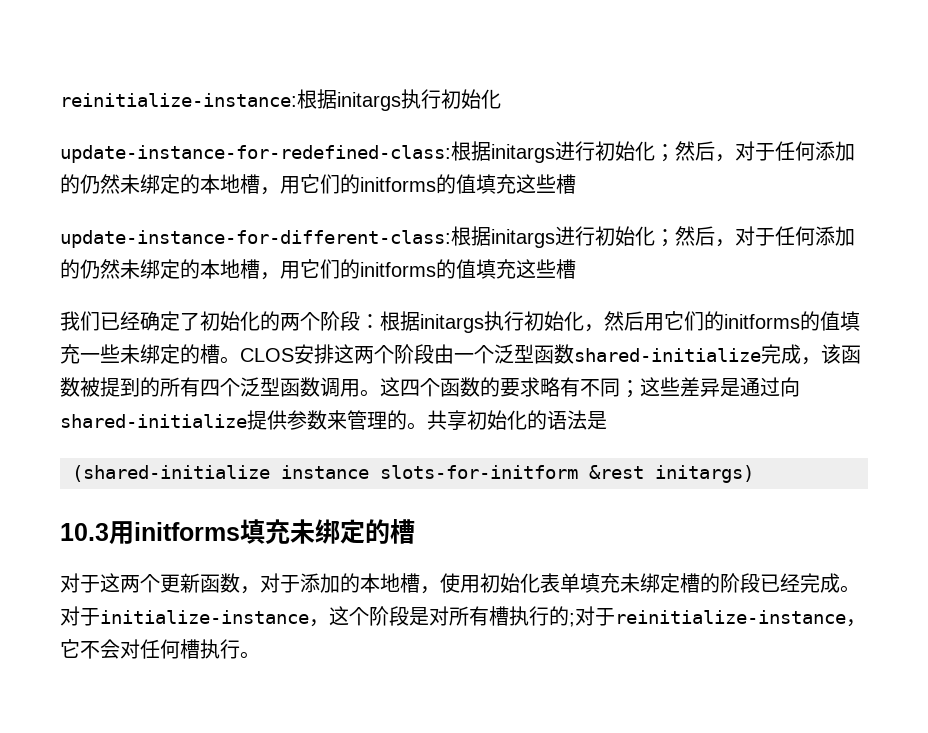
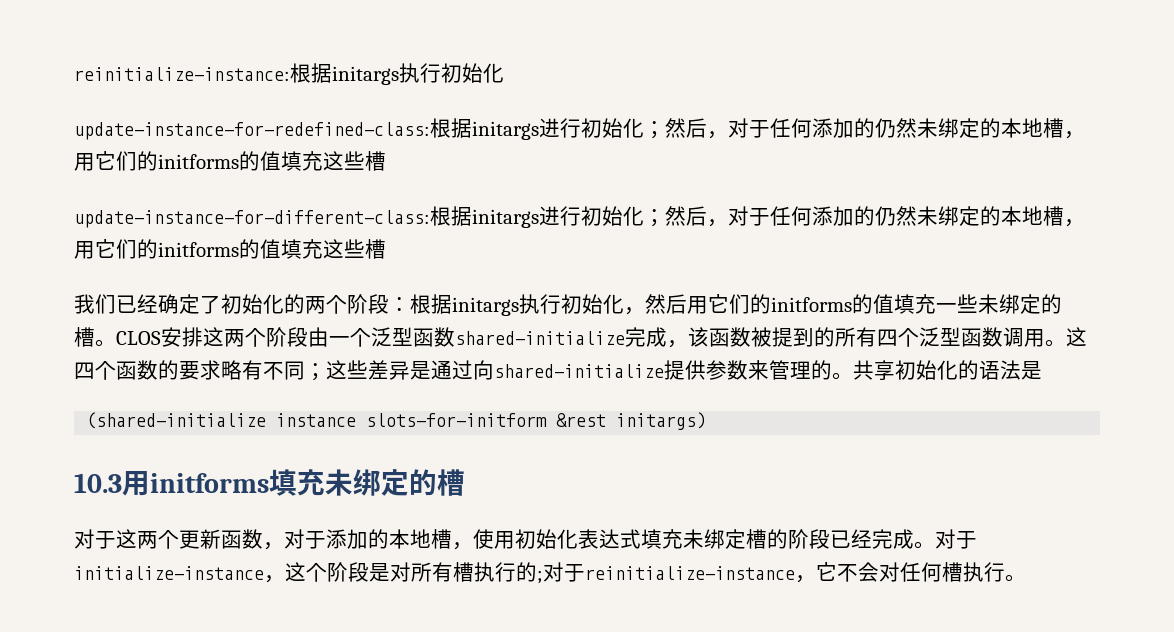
- 对于这两个更新函数，对于添加的本地槽，使用初始化表单填充未绑定槽的阶段已经完成。
+ 对于这两个更新函数，对于添加的本地槽，使用初始化表达式填充未绑定槽的阶段已经完成。

